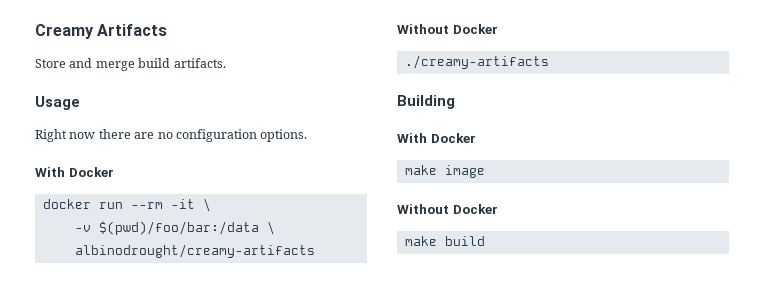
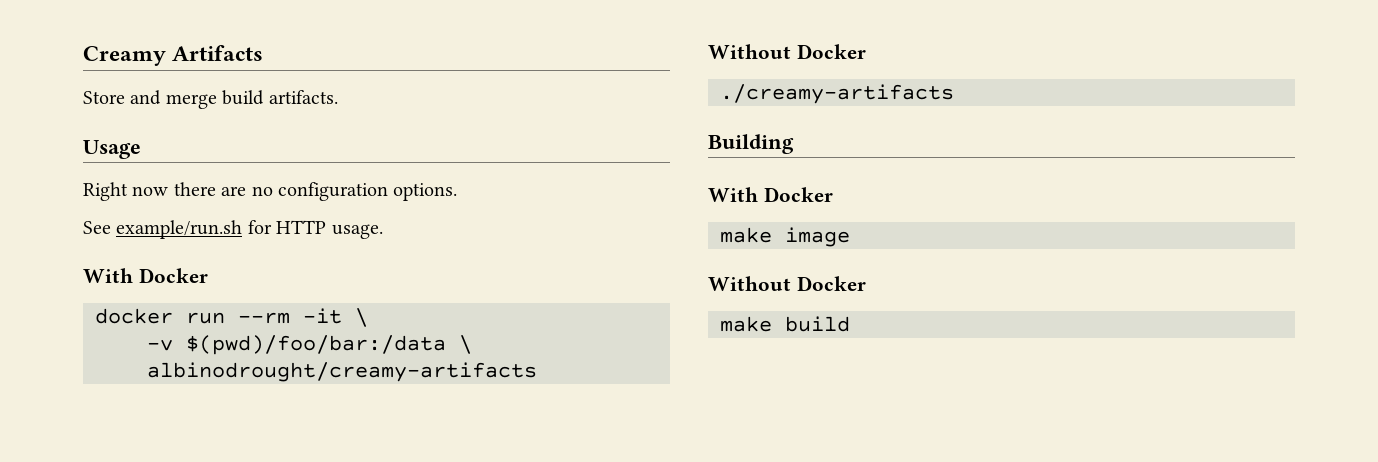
+ See example/run.sh for HTTP usage.

